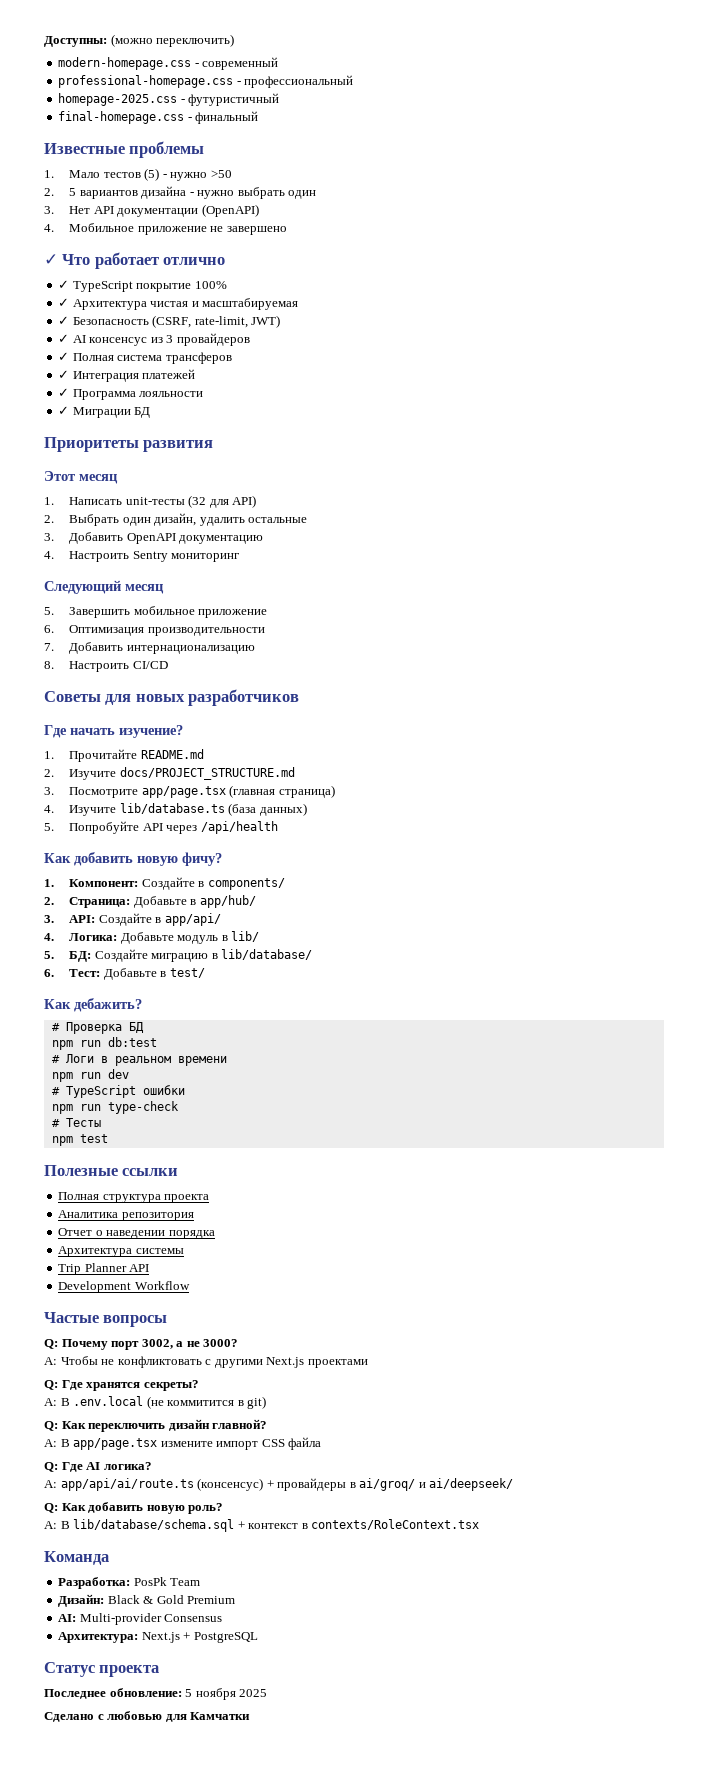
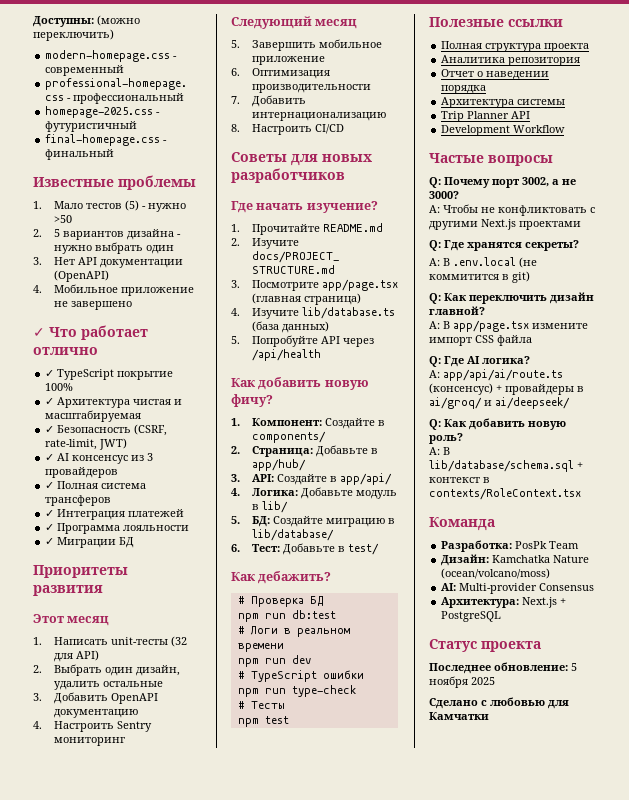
- Дизайн: Black & Gold Premium
+ Дизайн: Kamchatka Nature (ocean/volcano/moss)

